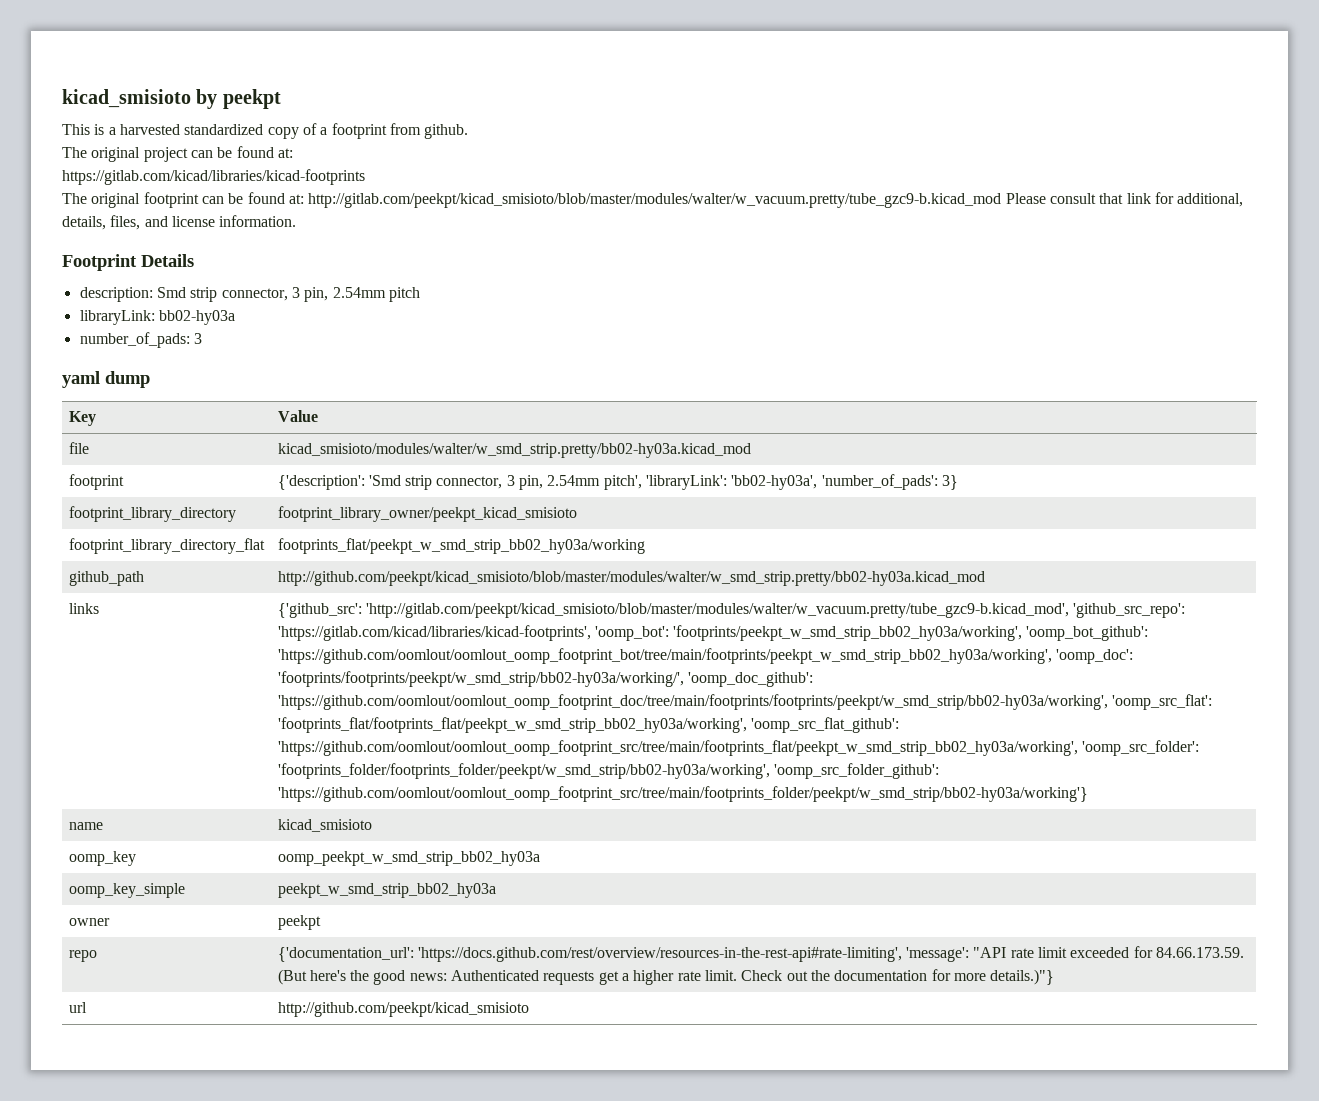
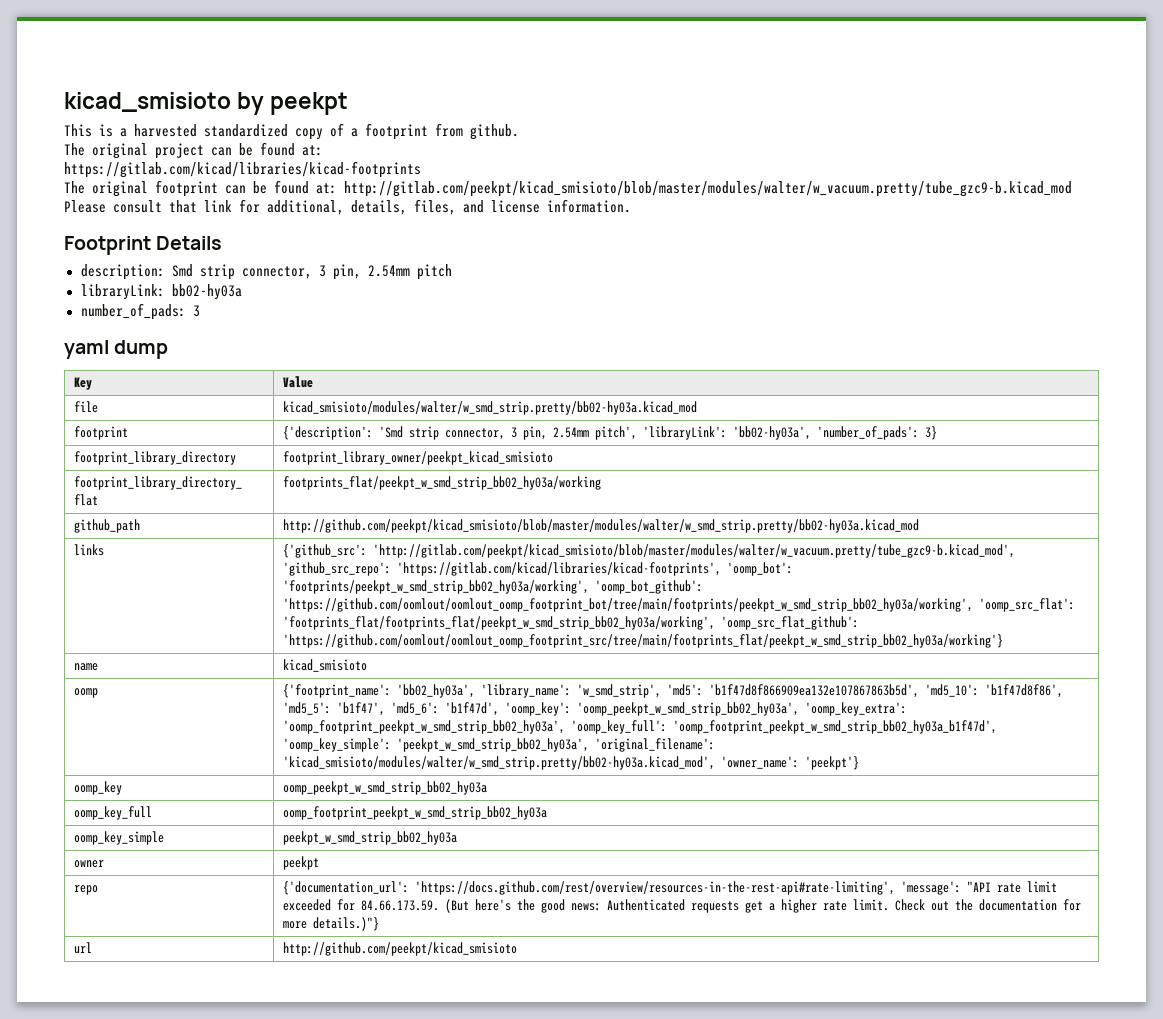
- links | {'github_src': 'http://gitlab.com/peekpt/kicad_smisioto/blob/master/modules/walter/w_vacuum.pretty/tube_gzc9-b.kicad_mod', 'github_src_repo': 'https://gitlab.com/kicad/libraries/kicad-footprints', 'oomp_bot': 'footprints/peekpt_w_smd_strip_bb02_hy03a/working', 'oomp_bot_github': 'https://github.com/oomlout/oomlout_oomp_footprint_bot/tree/main/footprints/peekpt_w_smd_strip_bb02_hy03a/working', 'oomp_doc': 'footprints/footprints/peekpt/w_smd_strip/bb02-hy03a/working/', 'oomp_doc_github': 'https://github.com/oomlout/oomlout_oomp_footprint_doc/tree/main/footprints/footprints/peekpt/w_smd_strip/bb02-hy03a/working', 'oomp_src_flat': 'footprints_flat/footprints_flat/peekpt_w_smd_strip_bb02_hy03a/working', 'oomp_src_flat_github': 'https://github.com/oomlout/oomlout_oomp_footprint_src/tree/main/footprints_flat/peekpt_w_smd_strip_bb02_hy03a/working', 'oomp_src_folder': 'footprints_folder/footprints_folder/peekpt/w_smd_strip/bb02-hy03a/working', 'oomp_src_folder_github': 'https://github.com/oomlout/oomlout_oomp_footprint_src/tree/main/footprints_folder/peekpt/w_smd_strip/bb02-hy03a/working'}
+ links | {'github_src': 'http://gitlab.com/peekpt/kicad_smisioto/blob/master/modules/walter/w_vacuum.pretty/tube_gzc9-b.kicad_mod', 'github_src_repo': 'https://gitlab.com/kicad/libraries/kicad-footprints', 'oomp_bot': 'footprints/peekpt_w_smd_strip_bb02_hy03a/working', 'oomp_bot_github': 'https://github.com/oomlout/oomlout_oomp_footprint_bot/tree/main/footprints/peekpt_w_smd_strip_bb02_hy03a/working', 'oomp_src_flat': 'footprints_flat/footprints_flat/peekpt_w_smd_strip_bb02_hy03a/working', 'oomp_src_flat_github': 'https://github.com/oomlout/oomlout_oomp_footprint_src/tree/main/footprints_flat/peekpt_w_smd_strip_bb02_hy03a/working'}
  name | kicad_smisioto
+ oomp | {'footprint_name': 'bb02_hy03a', 'library_name': 'w_smd_strip', 'md5': 'b1f47d8f866909ea132e107867863b5d', 'md5_10': 'b1f47d8f86', 'md5_5': 'b1f47', 'md5_6': 'b1f47d', 'oomp_key': 'oomp_peekpt_w_smd_strip_bb02_hy03a', 'oomp_key_extra': 'oomp_footprint_peekpt_w_smd_strip_bb02_hy03a', 'oomp_key_full': 'oomp_footprint_peekpt_w_smd_strip_bb02_hy03a_b1f47d', 'oomp_key_simple': 'peekpt_w_smd_strip_bb02_hy03a', 'original_filename': 'kicad_smisioto/modules/walter/w_smd_strip.pretty/bb02-hy03a.kicad_mod', 'owner_name': 'peekpt'}
+ oomp_key_full | oomp_footprint_peekpt_w_smd_strip_bb02_hy03a

